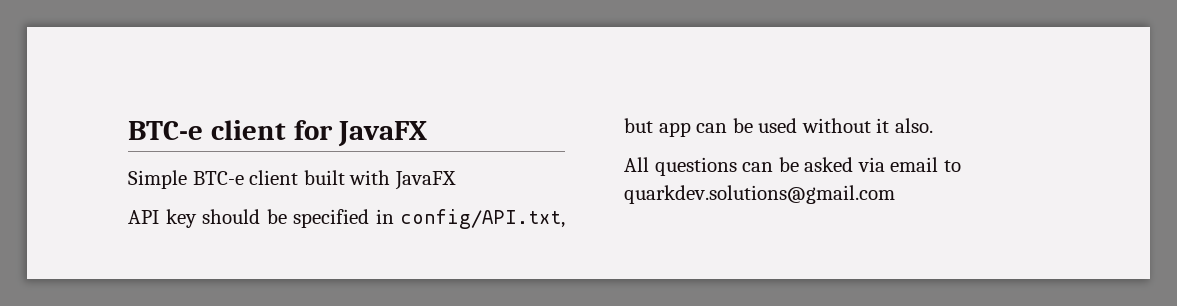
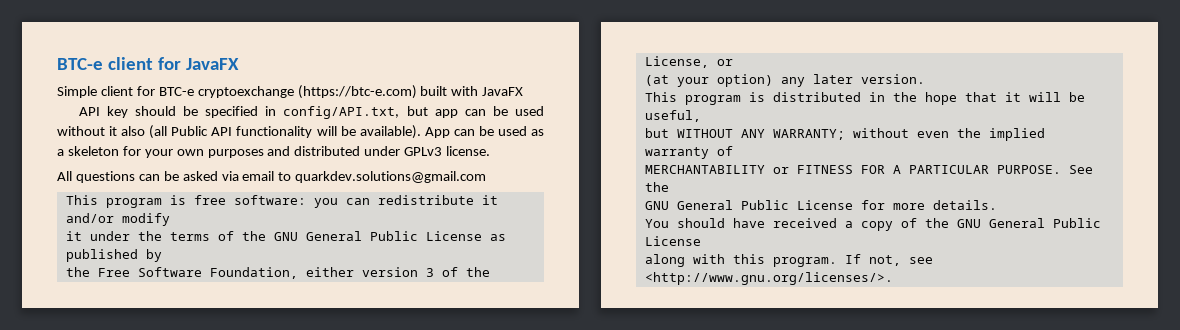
- Simple BTC-e client built with JavaFX
+ Simple client for BTC-e cryptoexchange (https://btc-e.com) built with JavaFX
- API key should be specified in config/API.txt, but app can be used without it also.
+ API key should be specified in config/API.txt, but app can be used without it also (all Public API functionality will be available). App can be used as a skeleton for your own purposes and distributed under GPLv3 license.
+ This program is free software: you can redistribute it and/or modify
+ it under the terms of the GNU General Public License as published by
+ the Free Software Foundation, either version 3 of the License, or
+ (at your option) any later version.
+ This program is distributed in the hope that it will be useful,
+ but WITHOUT ANY WARRANTY; without even the implied warranty of
+ MERCHANTABILITY or FITNESS FOR A PARTICULAR PURPOSE. See the
+ GNU General Public License for more details.
+ You should have received a copy of the GNU General Public License
+ along with this program. If not, see <http://www.gnu.org/licenses/>.

